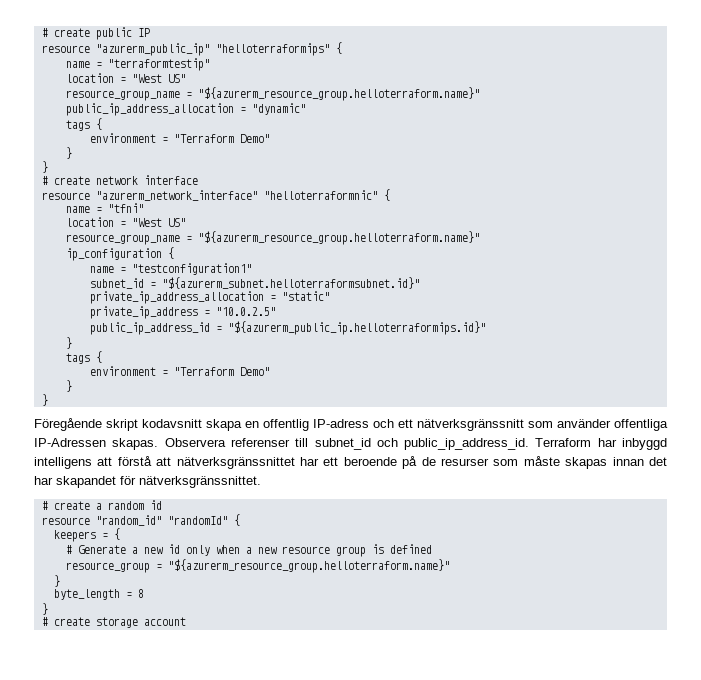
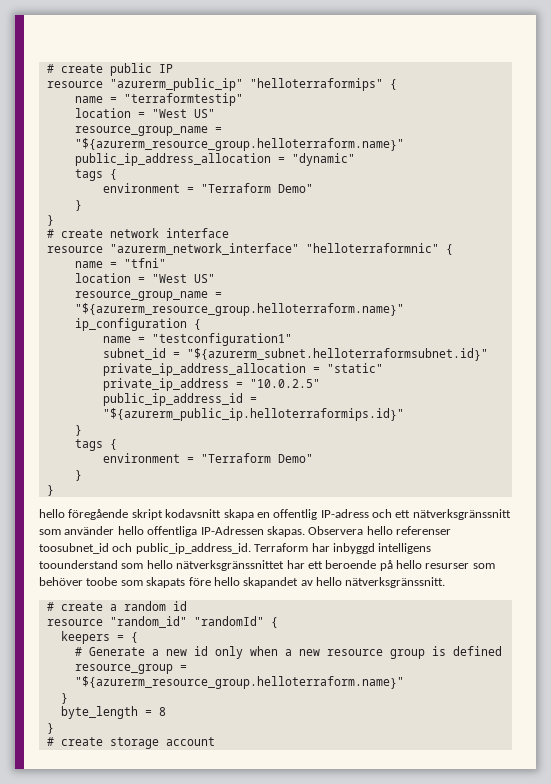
- Föregående skript kodavsnitt skapa en offentlig IP-adress och ett nätverksgränssnitt som använder offentliga IP-Adressen skapas.
+ hello föregående skript kodavsnitt skapa en offentlig IP-adress och ett nätverksgränssnitt som använder hello offentliga IP-Adressen skapas.
- Observera referenser till subnet_id och public_ip_address_id.
+ Observera hello referenser toosubnet_id och public_ip_address_id.
- Terraform har inbyggd intelligens att förstå att nätverksgränssnittet har ett beroende på de resurser som måste skapas innan det har skapandet för nätverksgränssnittet.
+ Terraform har inbyggd intelligens toounderstand som hello nätverksgränssnittet har ett beroende på hello resurser som behöver toobe som skapats före hello skapandet av hello nätverksgränssnitt.

